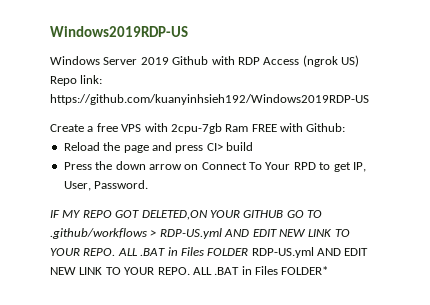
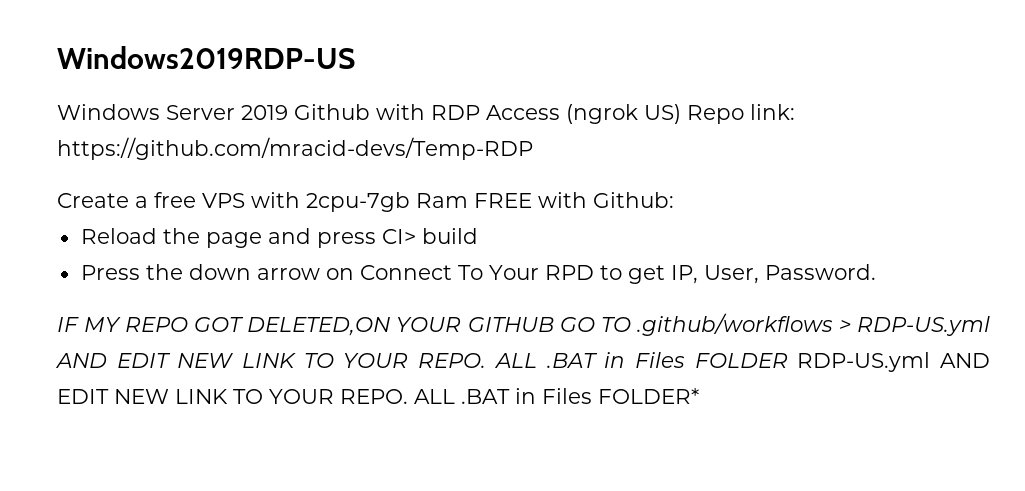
- Windows Server 2019 Github with RDP Access (ngrok US) Repo link: https://github.com/kuanyinhsieh192/Windows2019RDP-US
+ Windows Server 2019 Github with RDP Access (ngrok US) Repo link: https://github.com/mracid-devs/Temp-RDP

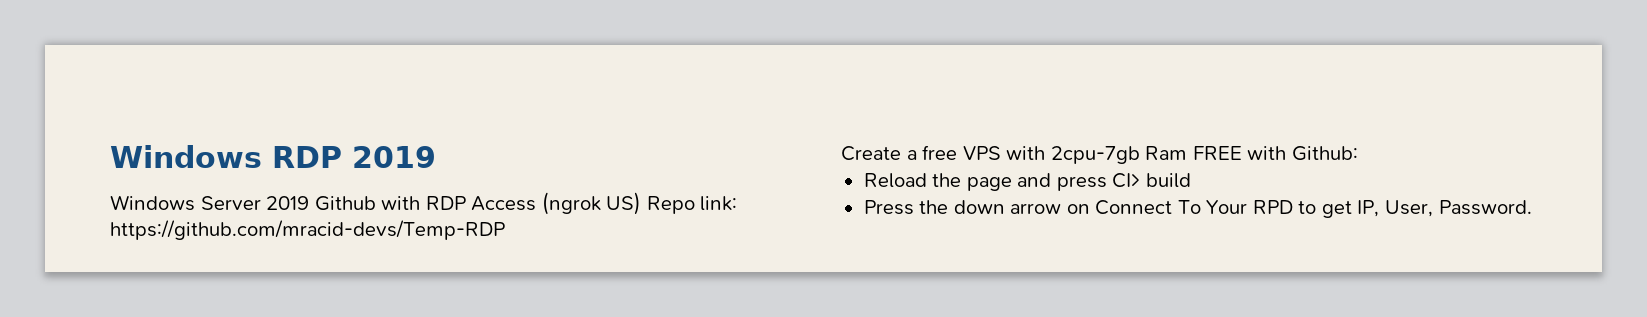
- Windows2019RDP-US
+ Windows RDP 2019
- IF MY REPO GOT DELETED,ON YOUR GITHUB GO TO .github/workflows > RDP-US.yml AND EDIT NEW LINK TO YOUR REPO. ALL .BAT in Files FOLDER RDP-US.yml AND EDIT NEW LINK TO YOUR REPO. ALL .BAT in Files FOLDER*

